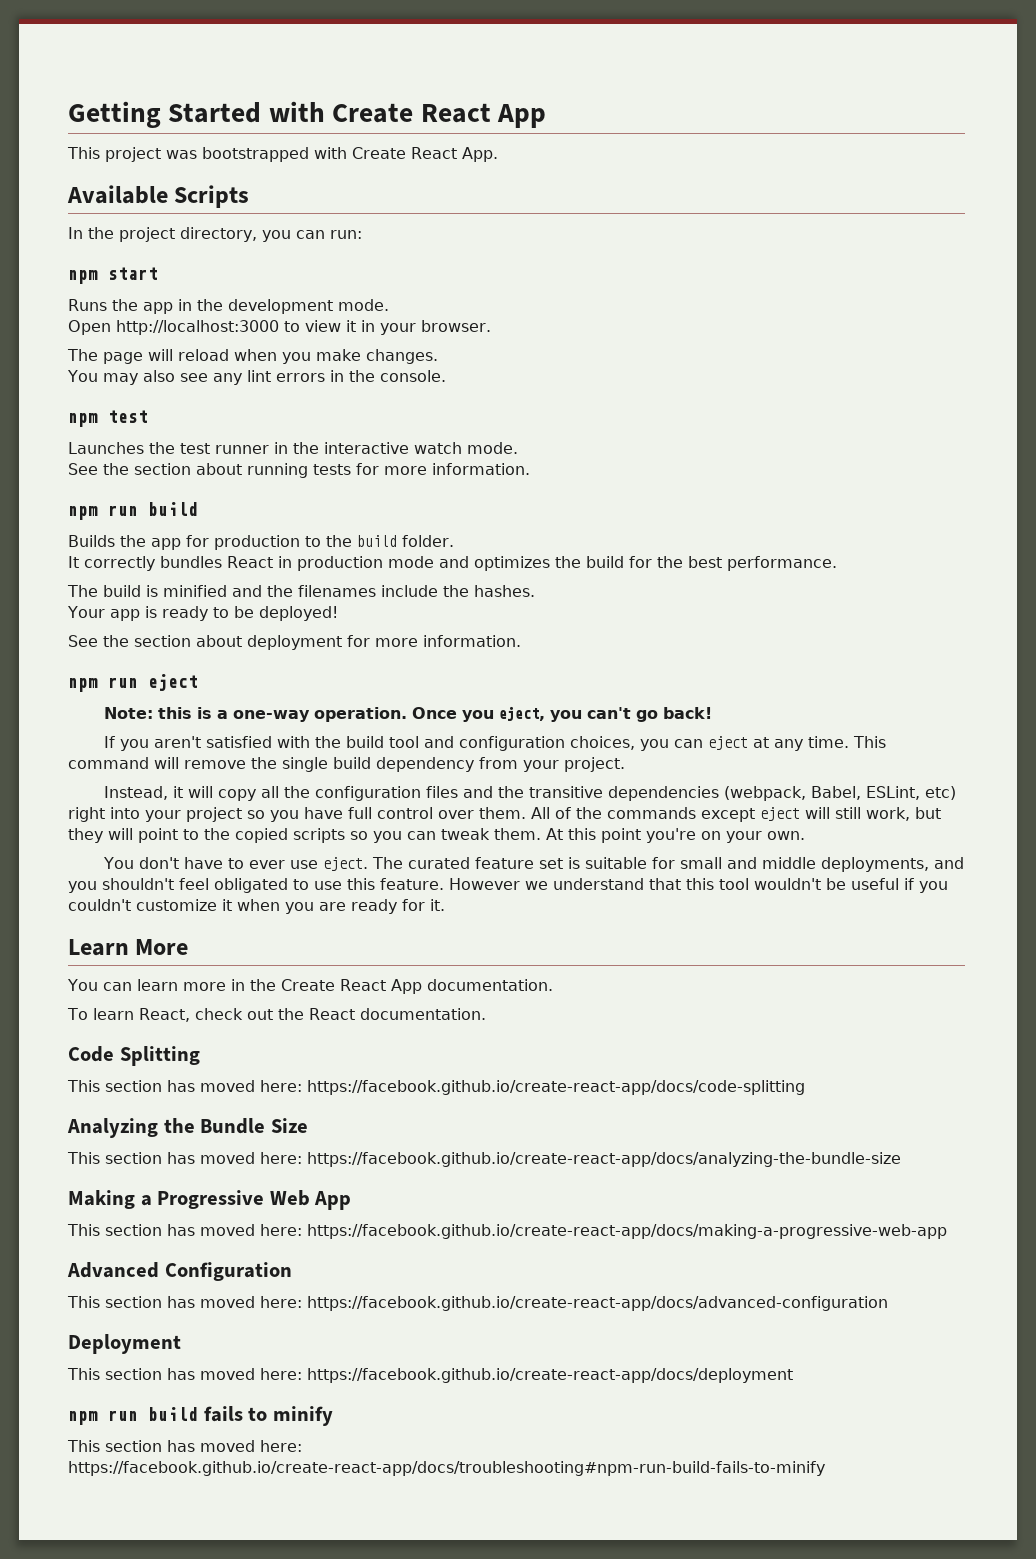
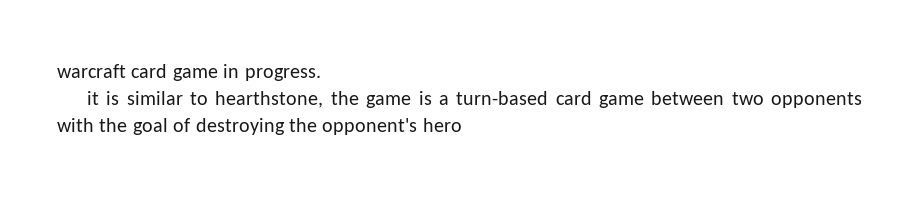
- Getting Started with Create React App
- This project was bootstrapped with Create React App.
- Available Scripts
- In the project directory, you can run:
- npm start
- Runs the app in the development mode.
- Open http://localhost:3000 to view it in your browser.
- The page will reload when you make changes.
- You may also see any lint errors in the console.
- npm test
- Launches the test runner in the interactive watch mode.
- See the section about running tests for more information.
- npm run build
- Builds the app for production to the build folder.
- It correctly bundles React in production mode and optimizes the build for the best performance.
- The build is minified and the filenames include the hashes.
- Your app is ready to be deployed!
- See the section about deployment for more information.
- npm run eject
- Note: this is a one-way operation. Once you eject, you can't go back!
- If you aren't satisfied with the build tool and configuration choices, you can eject at any time. This command will remove the single build dependency from your project.
- Instead, it will copy all the configuration files and the transitive dependencies (webpack, Babel, ESLint, etc) right into your project so you have full control over them. All of the commands except eject will still work, but they will point to the copied scripts so you can tweak them. At this point you're on your own.
- You don't have to ever use eject. The curated feature set is suitable for small and middle deployments, and you shouldn't feel obligated to use this feature. However we understand that this tool wouldn't be useful if you couldn't customize it when you are ready for it.
- Learn More
- You can learn more in the Create React App documentation.
- To learn React, check out the React documentation.
- Code Splitting
- This section has moved here: https://facebook.github.io/create-react-app/docs/code-splitting
- Analyzing the Bundle Size
- This section has moved here: https://facebook.github.io/create-react-app/docs/analyzing-the-bundle-size
- Making a Progressive Web App
- This section has moved here: https://facebook.github.io/create-react-app/docs/making-a-progressive-web-app
- Advanced Configuration
- This section has moved here: https://facebook.github.io/create-react-app/docs/advanced-configuration
- Deployment
- This section has moved here: https://facebook.github.io/create-react-app/docs/deployment
- npm run build fails to minify
- This section has moved here: https://facebook.github.io/create-react-app/docs/troubleshooting#npm-run-build-fails-to-minify
+ warcraft card game in progress.
+ it is similar to hearthstone, the game is a turn-based card game between two opponents with the goal of destroying the opponent's hero

